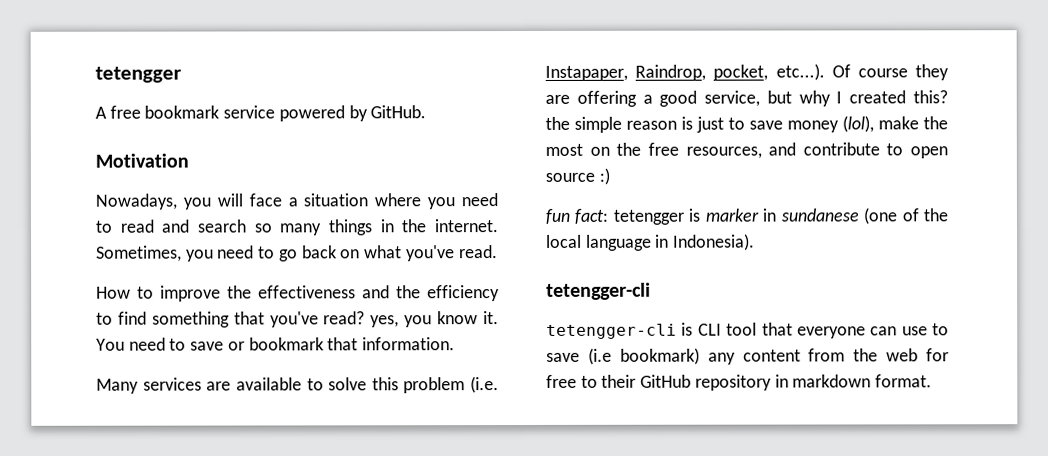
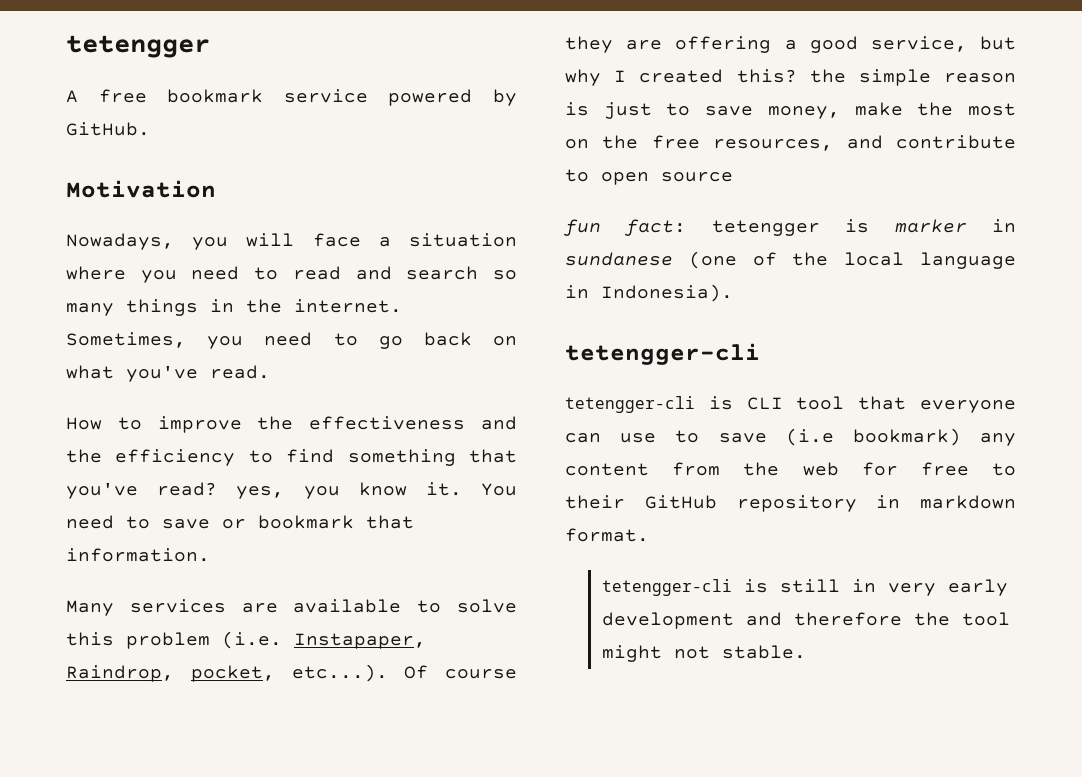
- Many services are available to solve this problem (i.e. Instapaper, Raindrop, pocket, etc...). Of course they are offering a good service, but why I created this? the simple reason is just to save money (lol), make the most on the free resources, and contribute to open source :)
+ Many services are available to solve this problem (i.e. Instapaper, Raindrop, pocket, etc...). Of course they are offering a good service, but why I created this? the simple reason is just to save money, make the most on the free resources, and contribute to open source
+ tetengger-cli is still in very early development and therefore the tool might not stable.

